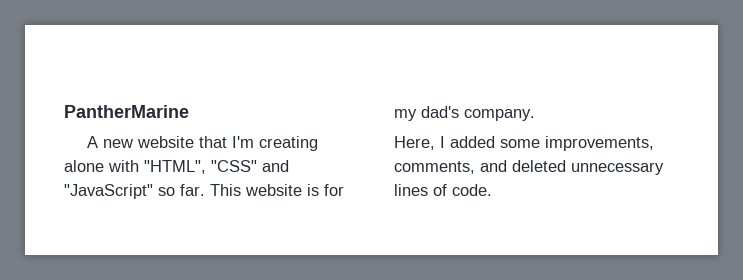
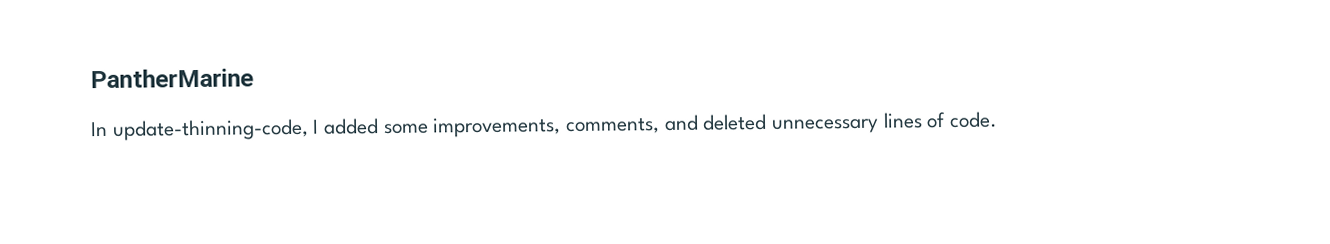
- A new website that I'm creating alone with "HTML", "CSS" and "JavaScript" so far. This website is for my dad's company.
- Here, I added some improvements, comments, and deleted unnecessary lines of code.
+ In update-thinning-code, I added some improvements, comments, and deleted unnecessary lines of code.

